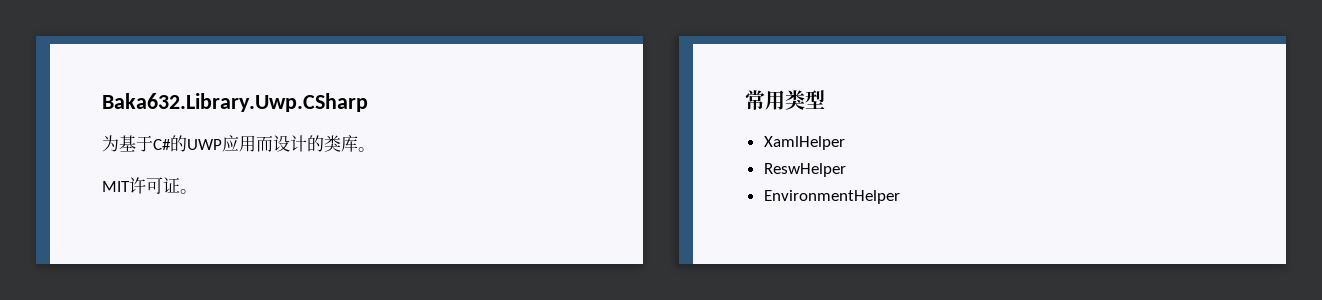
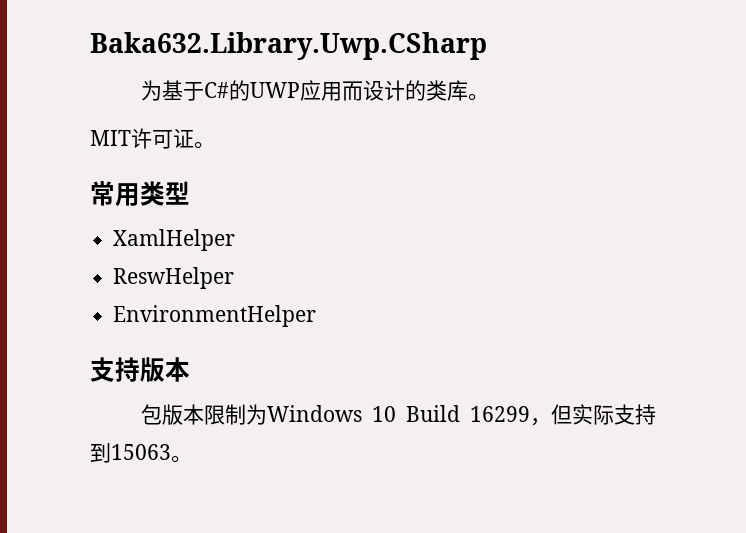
+ 支持版本
+ 包版本限制为Windows 10 Build 16299，但实际支持到15063。

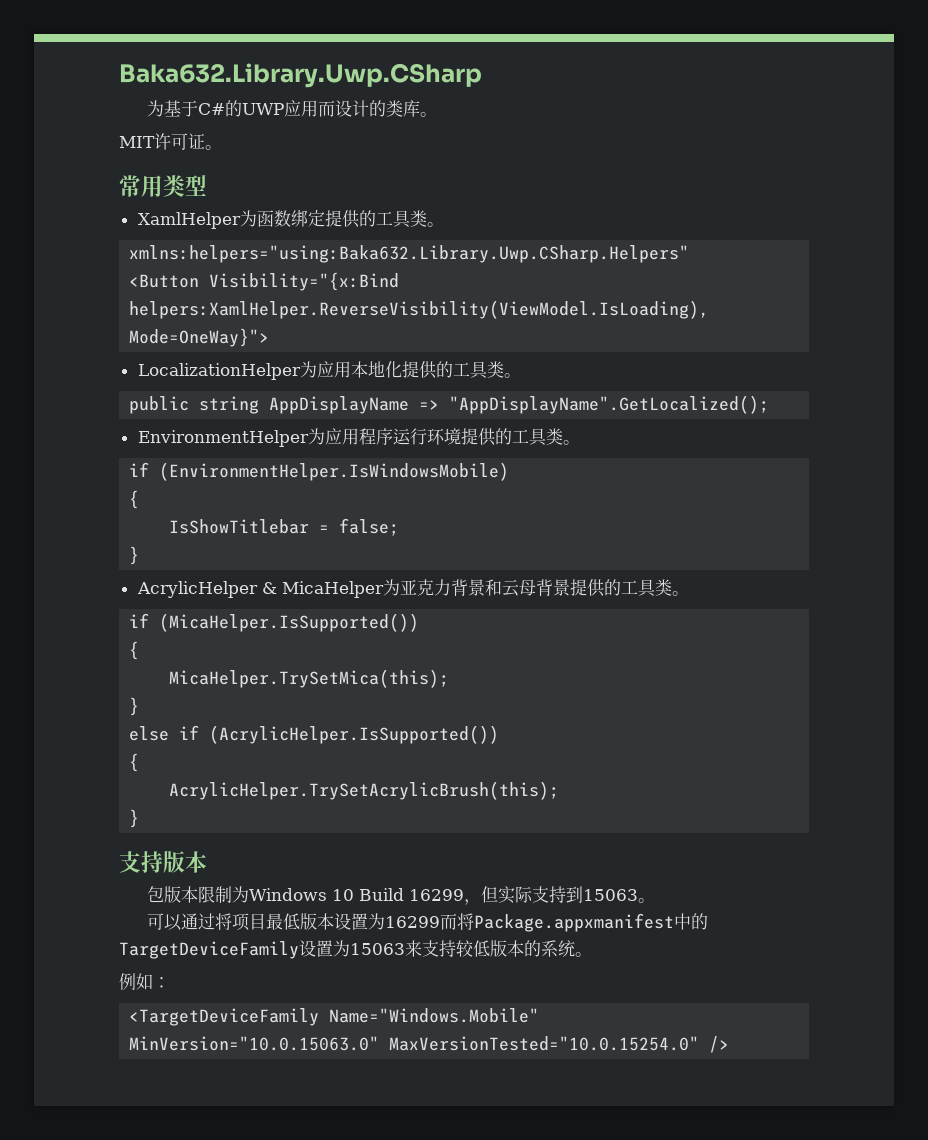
- XamlHelper
- ReswHelper
- EnvironmentHelper
+ XamlHelper为函数绑定提供的工具类。
+ xmlns:helpers="using:Baka632.Library.Uwp.CSharp.Helpers"
+ <Button Visibility="{x:Bind helpers:XamlHelper.ReverseVisibility(ViewModel.IsLoading), Mode=OneWay}">
+ LocalizationHelper为应用本地化提供的工具类。
+ public string AppDisplayName => "AppDisplayName".GetLocalized();
+ EnvironmentHelper为应用程序运行环境提供的工具类。
+ if (EnvironmentHelper.IsWindowsMobile)
+ {
+ IsShowTitlebar = false;
+ }
+ AcrylicHelper & MicaHelper为亚克力背景和云母背景提供的工具类。
+ if (MicaHelper.IsSupported())
+ {
+ MicaHelper.TrySetMica(this);
+ }
+ else if (AcrylicHelper.IsSupported())
+ {
+ AcrylicHelper.TrySetAcrylicBrush(this);
+ }
+ 可以通过将项目最低版本设置为16299而将Package.appxmanifest中的TargetDeviceFamily设置为15063来支持较低版本的系统。
+ 例如：
+ <TargetDeviceFamily Name="Windows.Mobile" MinVersion="10.0.15063.0" MaxVersionTested="10.0.15254.0" />

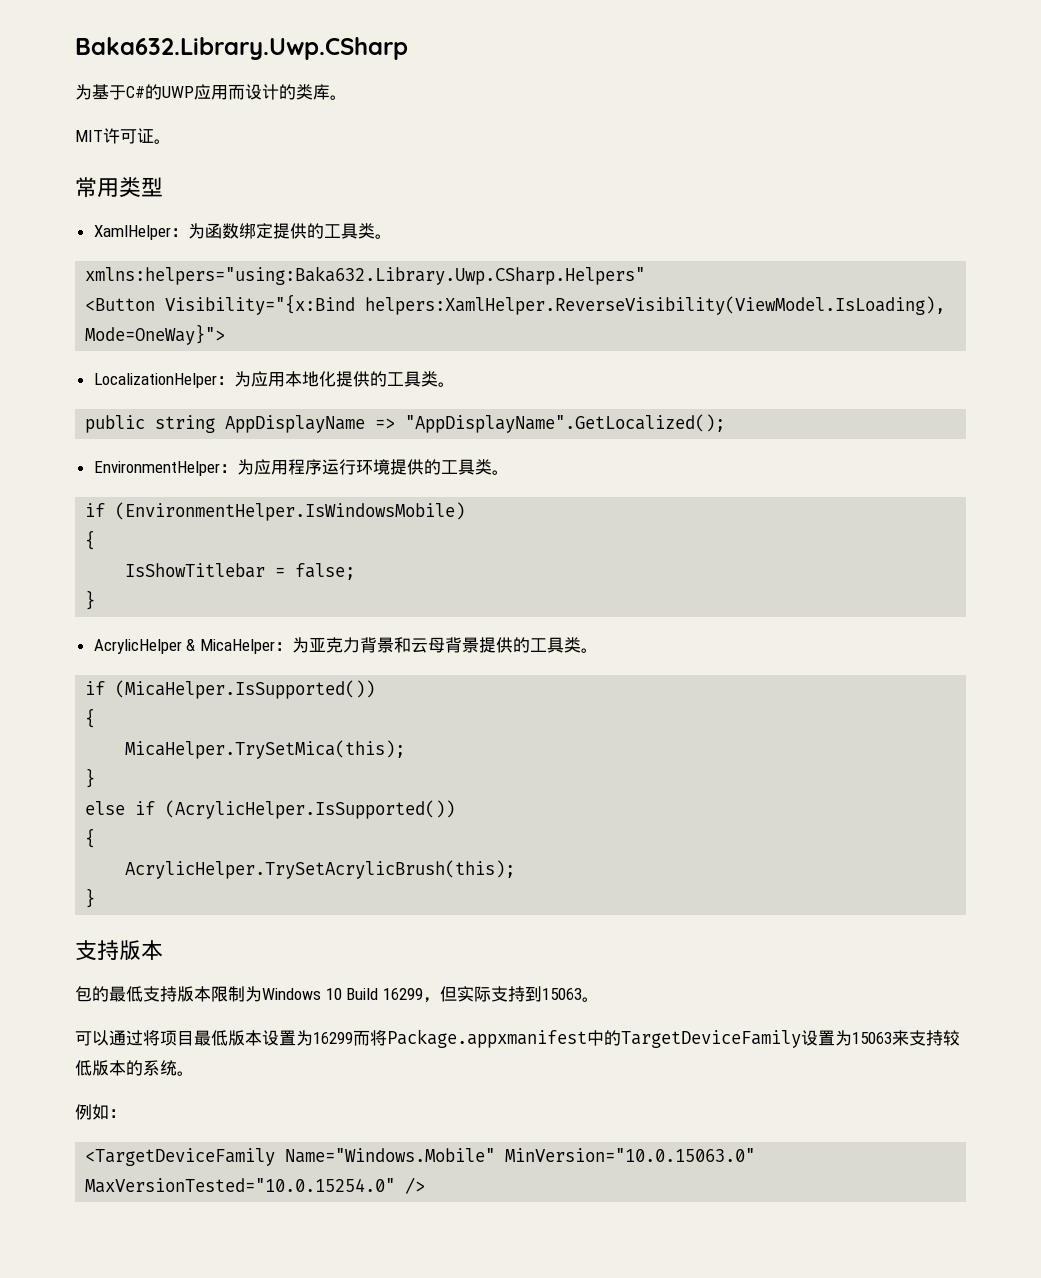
- XamlHelper为函数绑定提供的工具类。
+ XamlHelper：为函数绑定提供的工具类。
- LocalizationHelper为应用本地化提供的工具类。
+ LocalizationHelper：为应用本地化提供的工具类。
- EnvironmentHelper为应用程序运行环境提供的工具类。
+ EnvironmentHelper：为应用程序运行环境提供的工具类。
- AcrylicHelper & MicaHelper为亚克力背景和云母背景提供的工具类。
+ AcrylicHelper & MicaHelper：为亚克力背景和云母背景提供的工具类。
- 包版本限制为Windows 10 Build 16299，但实际支持到15063。
+ 包的最低支持版本限制为Windows 10 Build 16299，但实际支持到15063。

